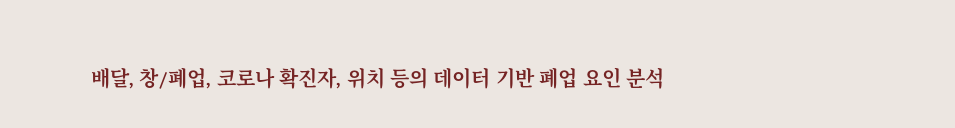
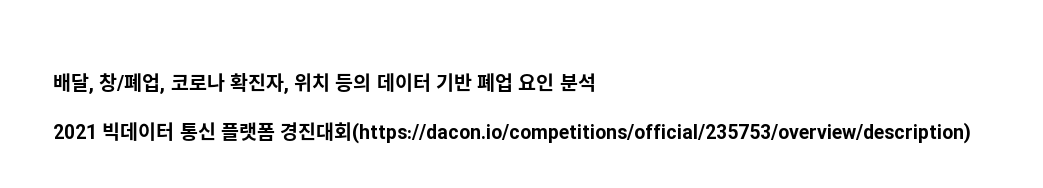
+ 2021 빅데이터 통신 플랫폼 경진대회(https://dacon.io/competitions/official/235753/overview/description)

